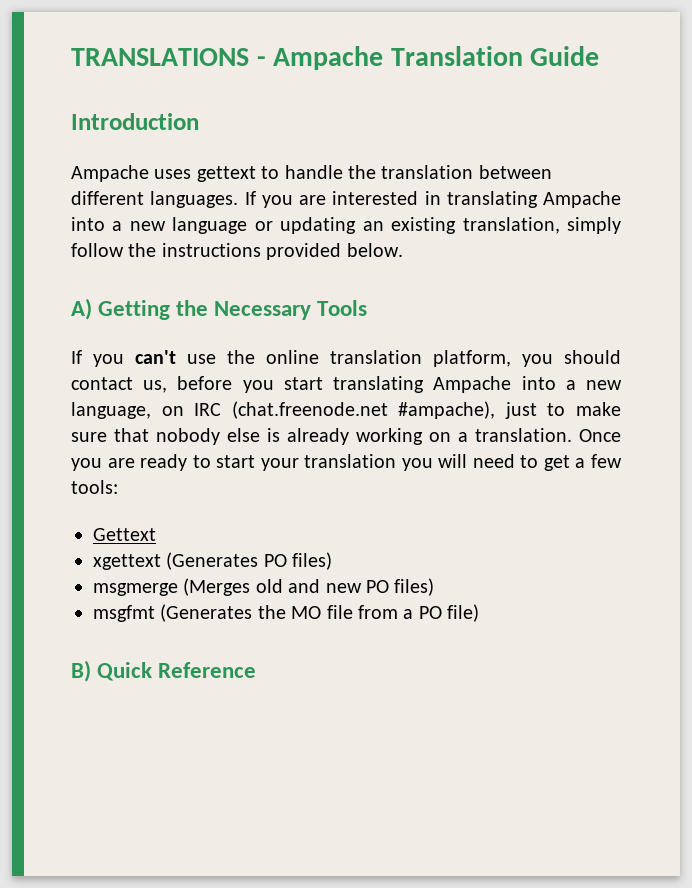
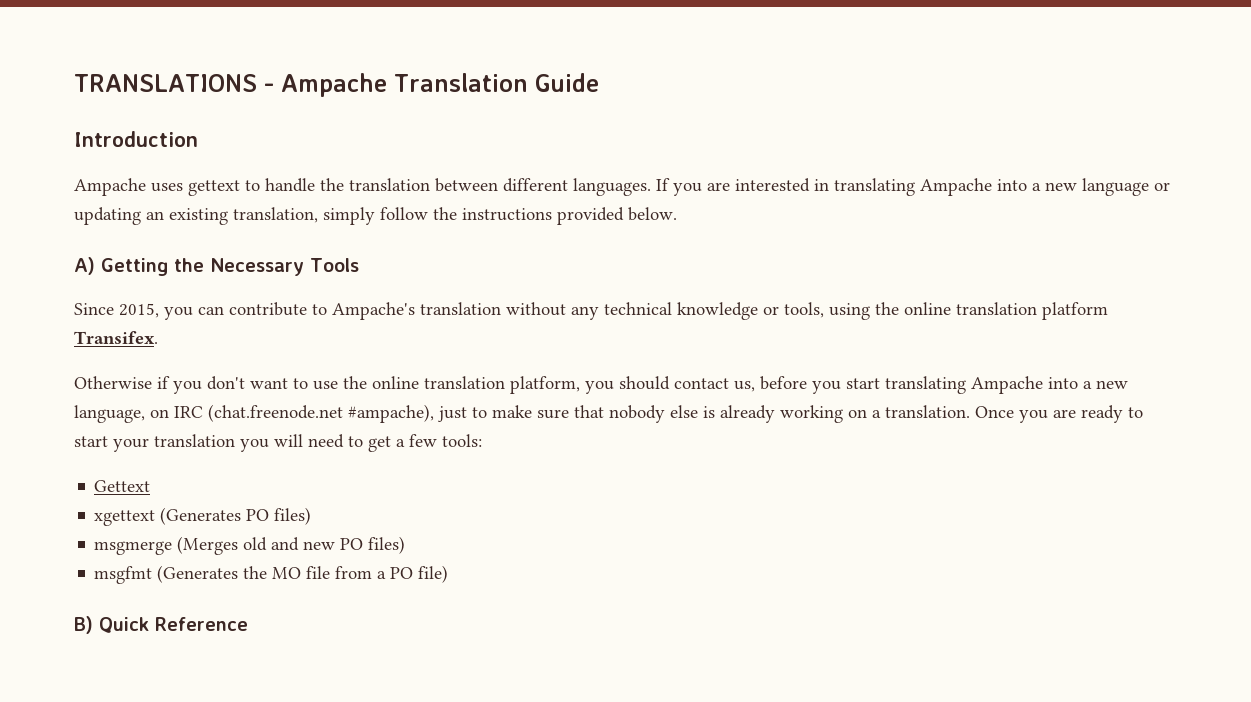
- If you can't use the online translation platform, you should contact us, before you start translating Ampache into a new language, on IRC (chat.freenode.net #ampache), just to make sure that nobody else is already working on a translation.
+ Since 2015, you can contribute to Ampache's translation without any technical knowledge or tools, using the online translation platform Transifex.
+ Otherwise if you don't want to use the online translation platform, you should contact us, before you start translating Ampache into a new language, on IRC (chat.freenode.net #ampache), just to make sure that nobody else is already working on a translation.

